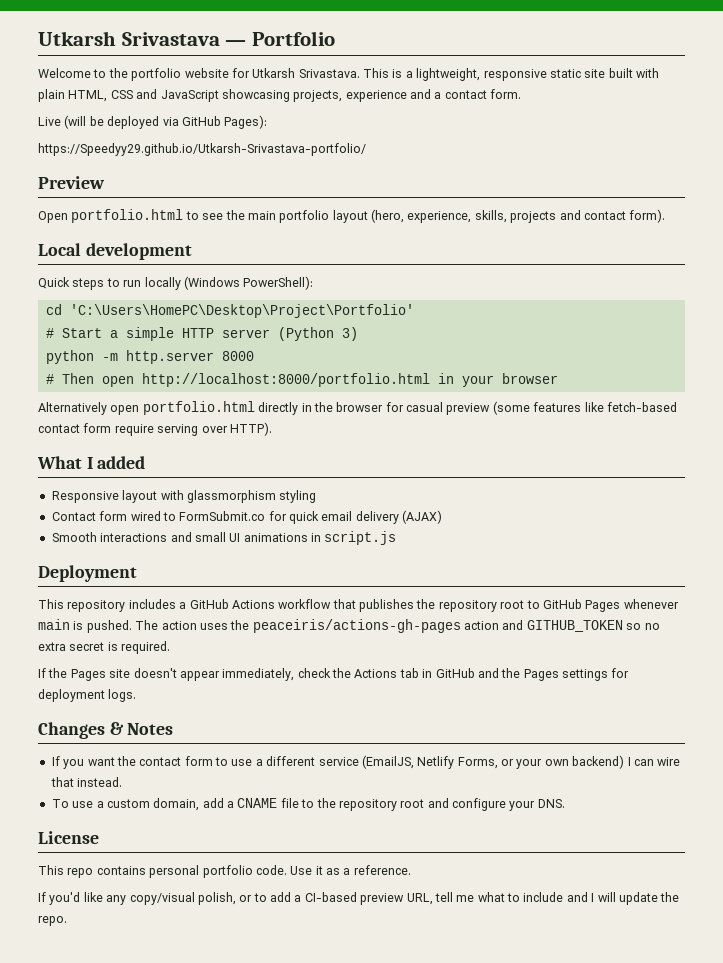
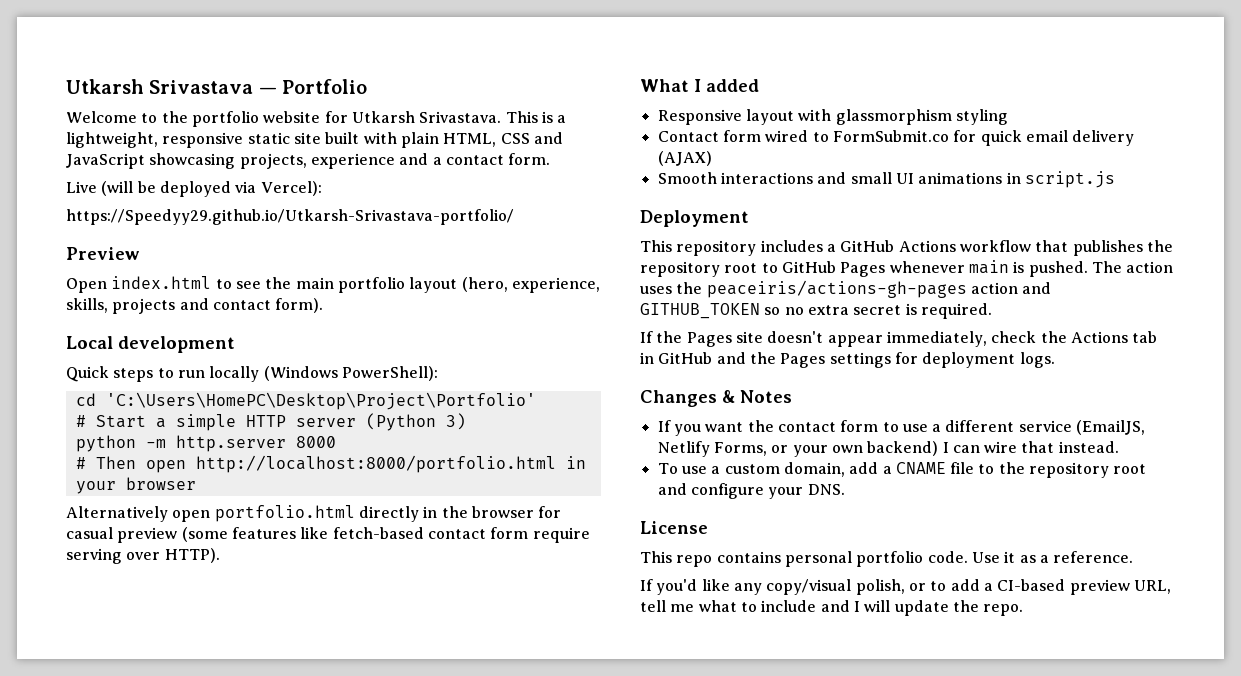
- Live (will be deployed via GitHub Pages):
+ Live (will be deployed via Vercel):
- Open portfolio.html to see the main portfolio layout (hero, experience, skills, projects and contact form).
+ Open index.html to see the main portfolio layout (hero, experience, skills, projects and contact form).

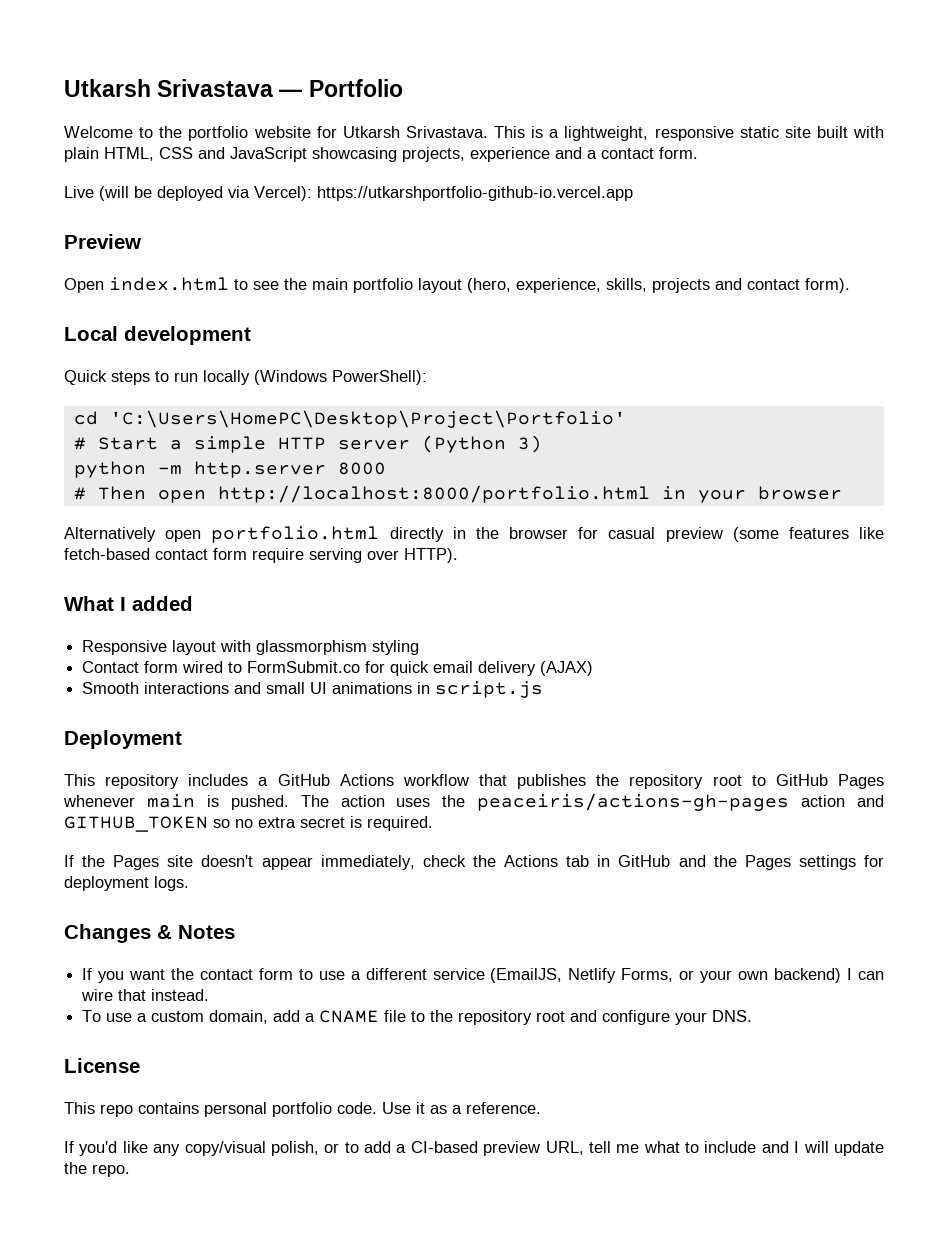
- Live (will be deployed via Vercel):
- https://Speedyy29.github.io/Utkarsh-Srivastava-portfolio/
+ Live (will be deployed via Vercel): https://utkarshportfolio-github-io.vercel.app

